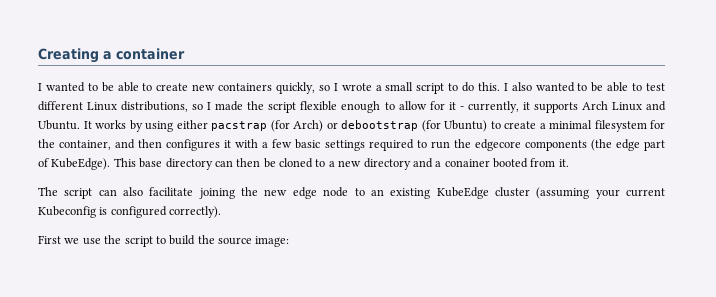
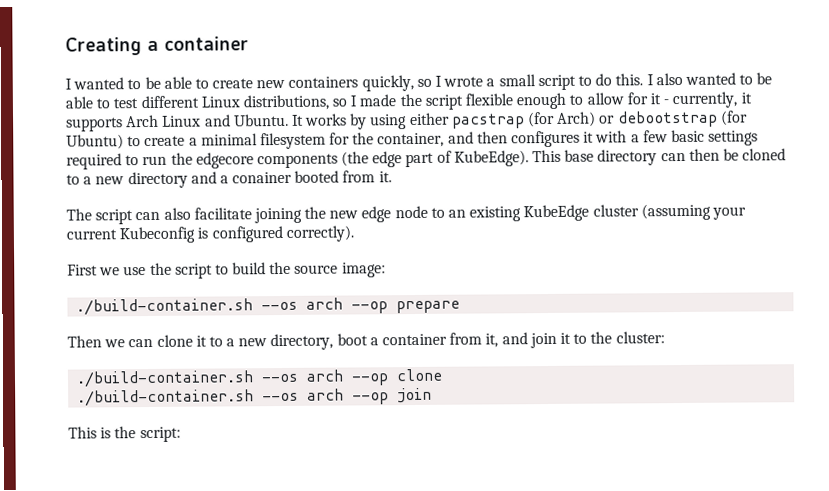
+ ./build-container.sh --os arch --op prepare
+ Then we can clone it to a new directory, boot a container from it, and join it to the cluster:
+ ./build-container.sh --os arch --op clone
+ ./build-container.sh --os arch --op join
+ This is the script:

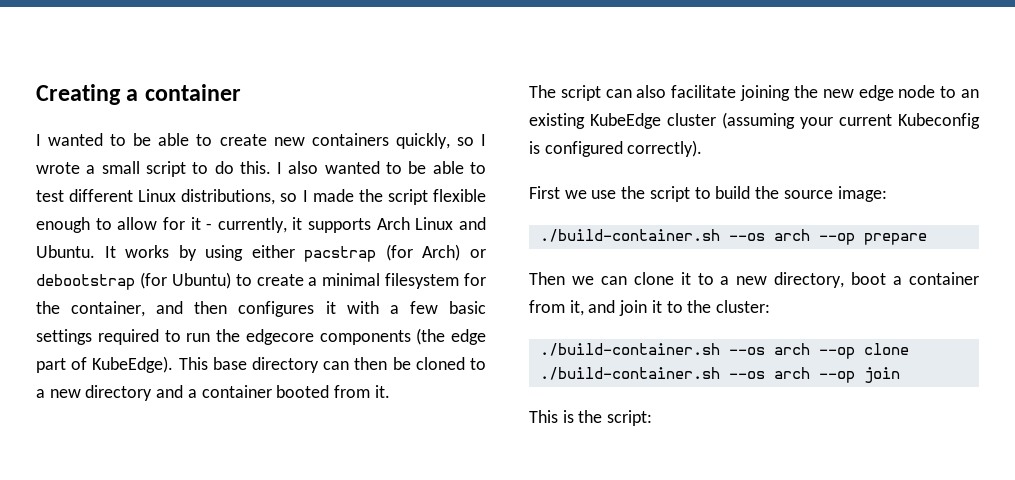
- This base directory can then be cloned to a new directory and a conainer booted from it.
+ This base directory can then be cloned to a new directory and a container booted from it.

